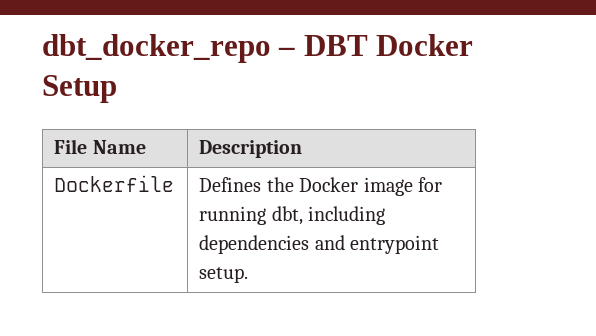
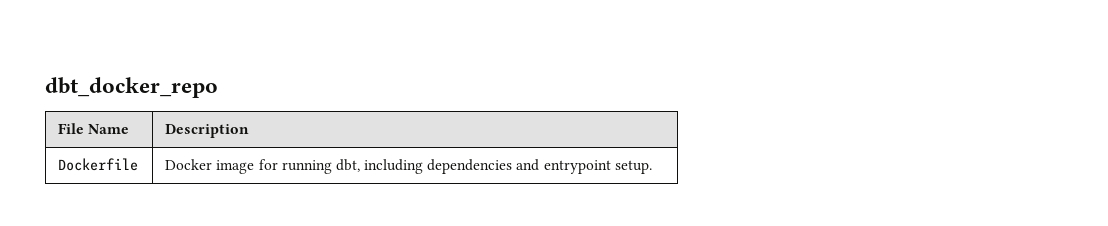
- dbt_docker_repo – DBT Docker Setup
+ dbt_docker_repo
- Dockerfile | Defines the Docker image for running dbt, including dependencies and entrypoint setup.
+ Dockerfile | Docker image for running dbt, including dependencies and entrypoint setup.

